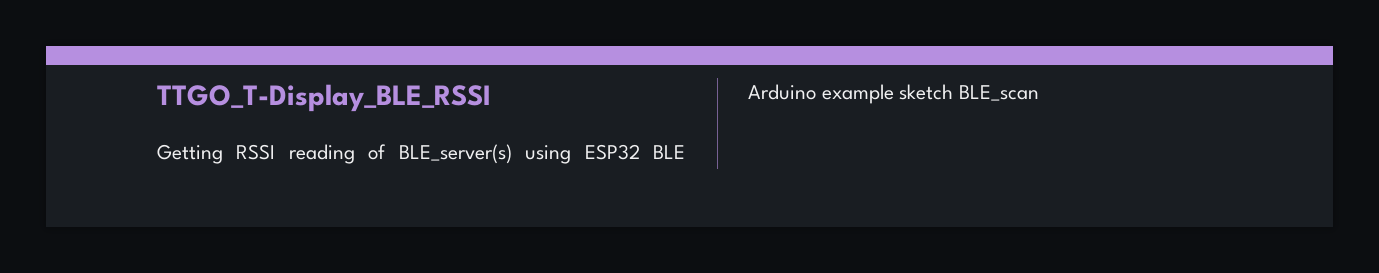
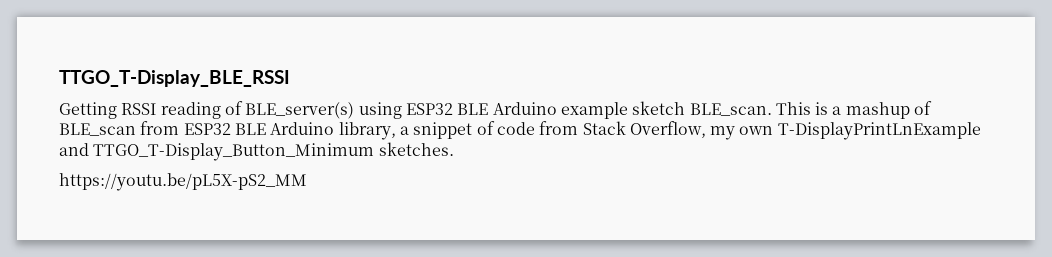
- Getting RSSI reading of BLE_server(s) using ESP32 BLE Arduino example sketch BLE_scan
+ Getting RSSI reading of BLE_server(s) using ESP32 BLE Arduino example sketch BLE_scan. This is a mashup of BLE_scan from ESP32 BLE Arduino library, a snippet of code from Stack Overflow, my own T-DisplayPrintLnExample and TTGO_T-Display_Button_Minimum sketches.
+ https://youtu.be/pL5X-pS2_MM

